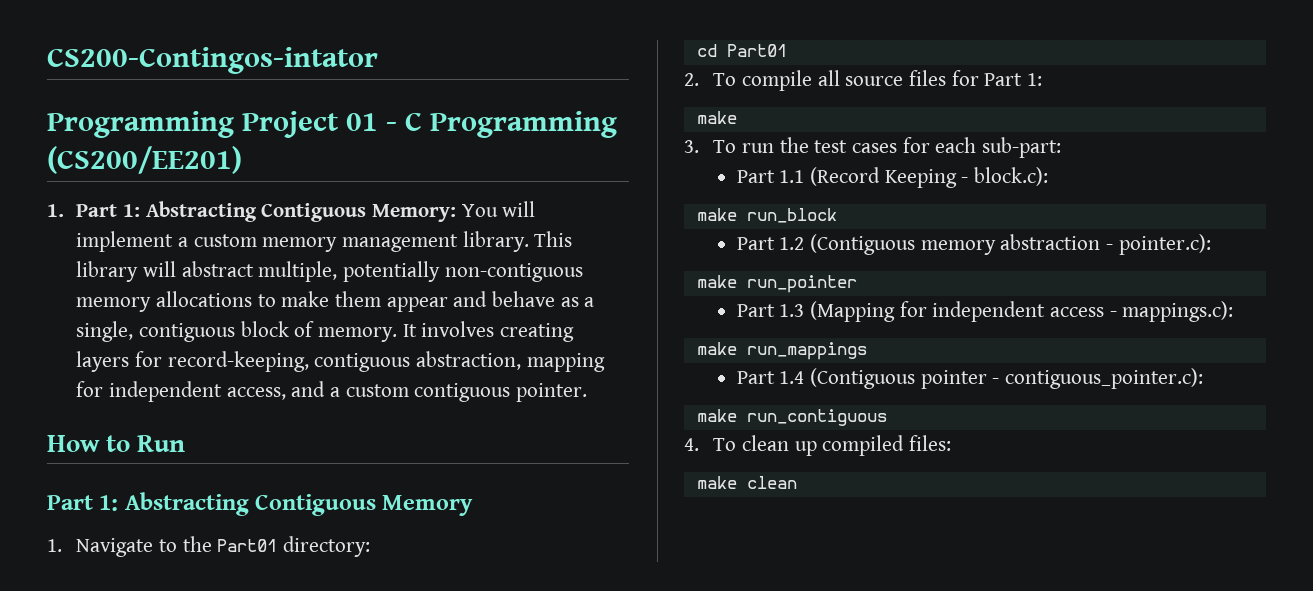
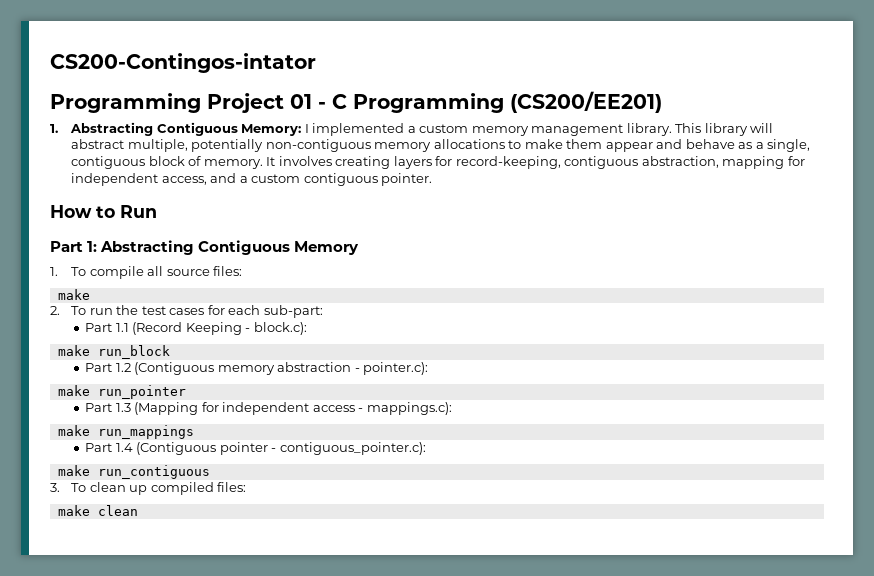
- 1. Part 1: Abstracting Contiguous Memory: You will implement a custom memory management library.
+ 1. Abstracting Contiguous Memory: I implemented a custom memory management library.
- 1. Navigate to the Part01 directory:
- cd Part01
- 2. To compile all source files for Part 1:
+ 1. To compile all source files:
- 3. To run the test cases for each sub-part:
+ 2. To run the test cases for each sub-part:
- 4. To clean up compiled files:
+ 3. To clean up compiled files:

